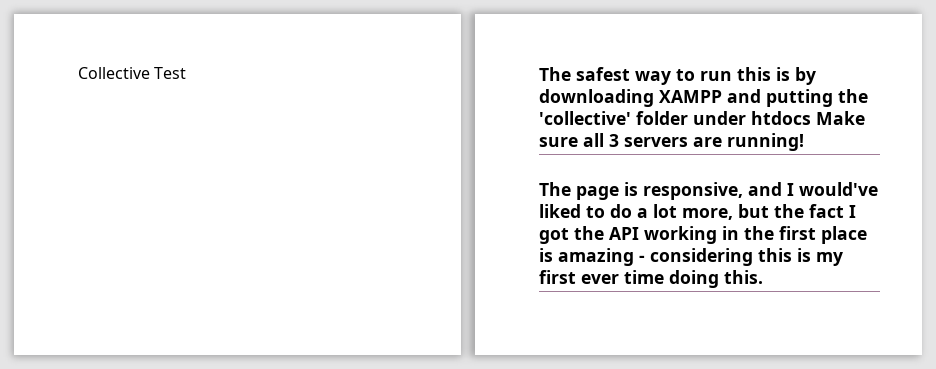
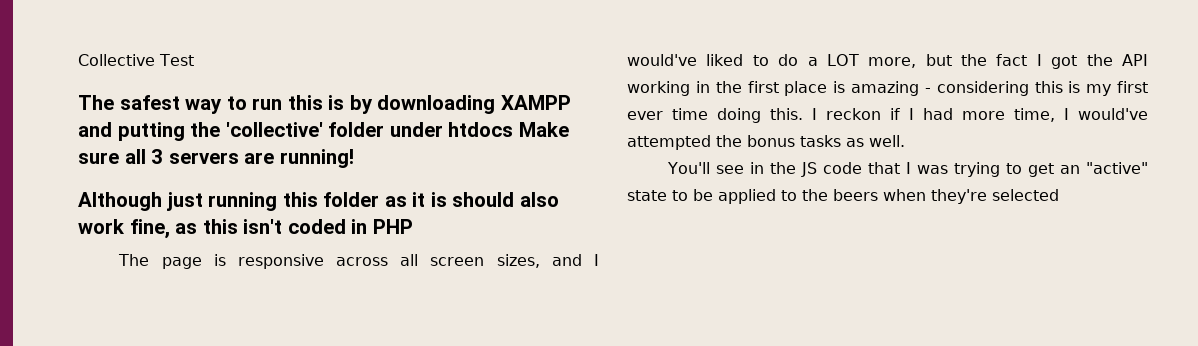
- The page is responsive, and I would've liked to do a lot more, but the fact I got the API working in the first place is amazing - considering this is my first ever time doing this.
+ Although just running this folder as it is should also work fine, as this isn't coded in PHP
+ The page is responsive across all screen sizes, and I would've liked to do a LOT more, but the fact I got the API working in the first place is amazing - considering this is my first ever time doing this.
+ I reckon if I had more time, I would've attempted the bonus tasks as well.
+ You'll see in the JS code that I was trying to get an "active" state to be applied to the beers when they're selected

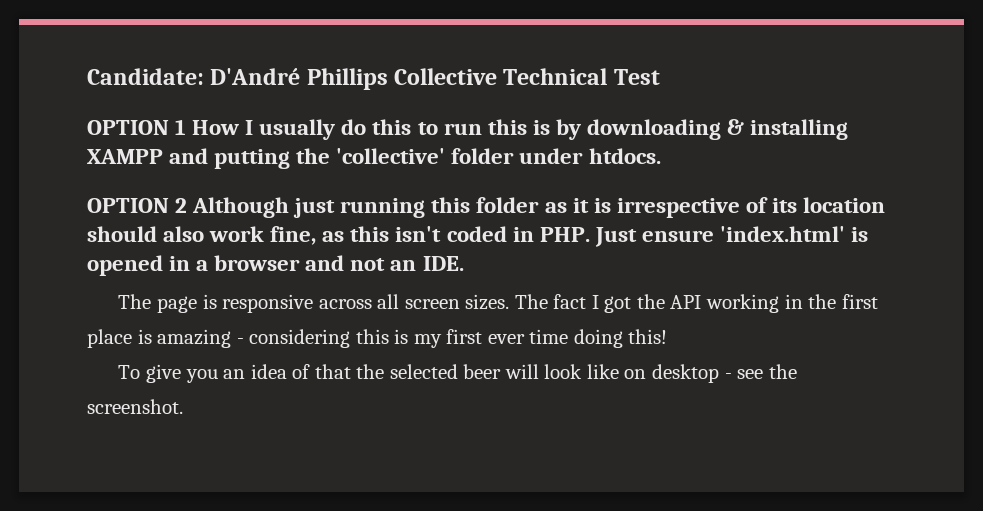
- Collective Test
- The safest way to run this is by downloading XAMPP and putting the 'collective' folder under htdocs Make sure all 3 servers are running!
- Although just running this folder as it is should also work fine, as this isn't coded in PHP
+ Candidate: D'André Phillips Collective Technical Test
+ OPTION 1 How I usually do this to run this is by downloading & installing XAMPP and putting the 'collective' folder under htdocs.
+ OPTION 2 Although just running this folder as it is irrespective of its location should also work fine, as this isn't coded in PHP. Just ensure 'index.html' is opened in a browser and not an IDE.
- The page is responsive across all screen sizes, and I would've liked to do a LOT more, but the fact I got the API working in the first place is amazing - considering this is my first ever time doing this. I reckon if I had more time, I would've attempted the bonus tasks as well.
- You'll see in the JS code that I was trying to get an "active" state to be applied to the beers when they're selected
+ The page is responsive across all screen sizes. The fact I got the API working in the first place is amazing - considering this is my first ever time doing this!
+ To give you an idea of that the selected beer will look like on desktop - see the screenshot.

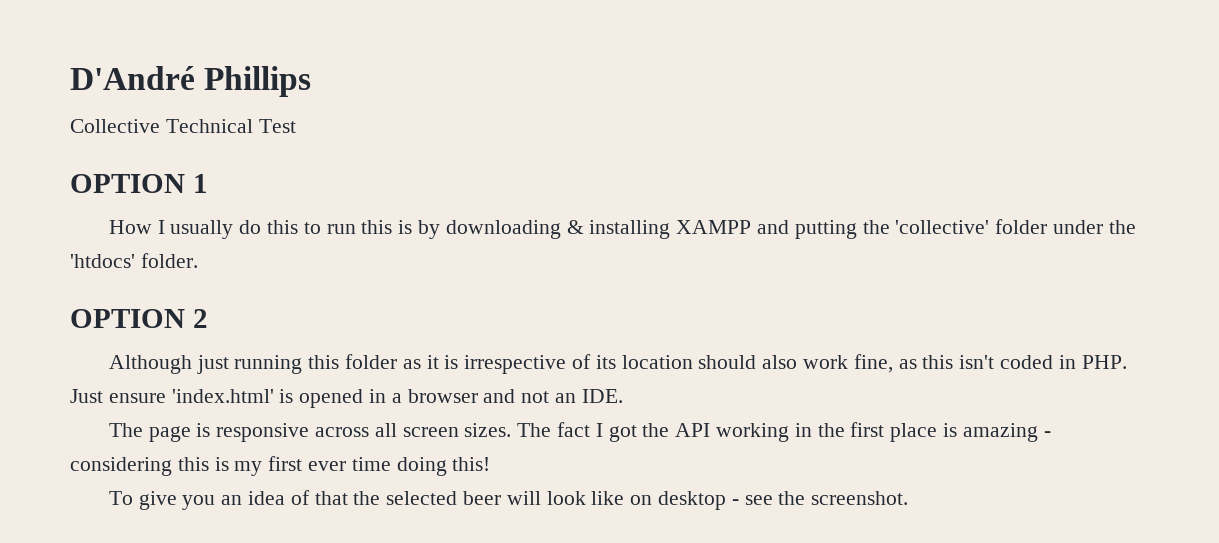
- Candidate: D'André Phillips Collective Technical Test
+ D'André Phillips
+ Collective Technical Test
- OPTION 1 How I usually do this to run this is by downloading & installing XAMPP and putting the 'collective' folder under htdocs.
+ OPTION 1
+ How I usually do this to run this is by downloading & installing XAMPP and putting the 'collective' folder under the 'htdocs' folder.
- OPTION 2 Although just running this folder as it is irrespective of its location should also work fine, as this isn't coded in PHP. Just ensure 'index.html' is opened in a browser and not an IDE.
+ OPTION 2
+ Although just running this folder as it is irrespective of its location should also work fine, as this isn't coded in PHP. Just ensure 'index.html' is opened in a browser and not an IDE.

